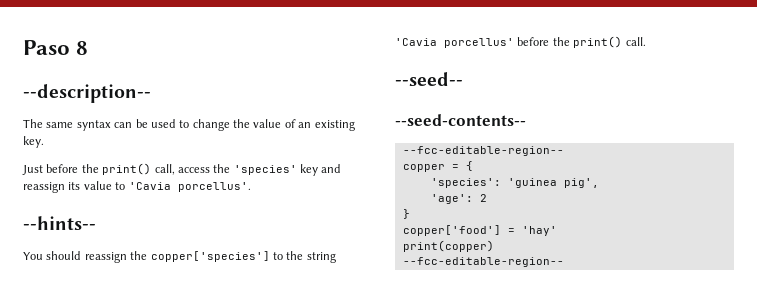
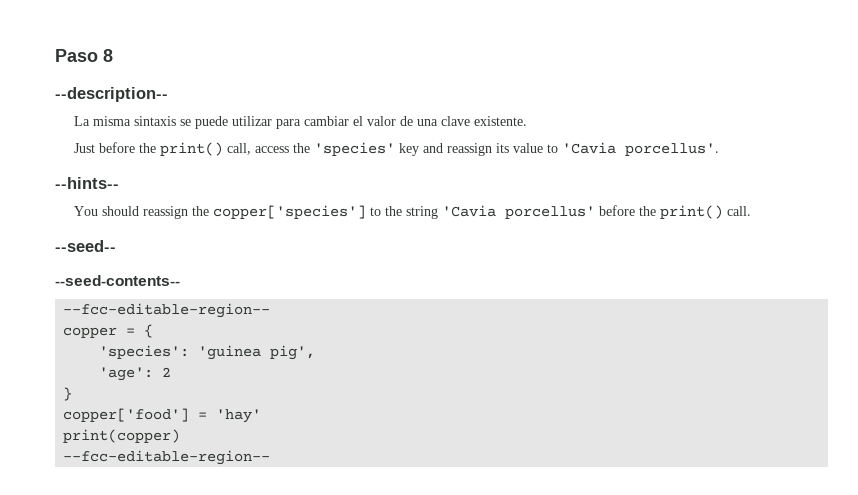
- The same syntax can be used to change the value of an existing key.
+ La misma sintaxis se puede utilizar para cambiar el valor de una clave existente.

